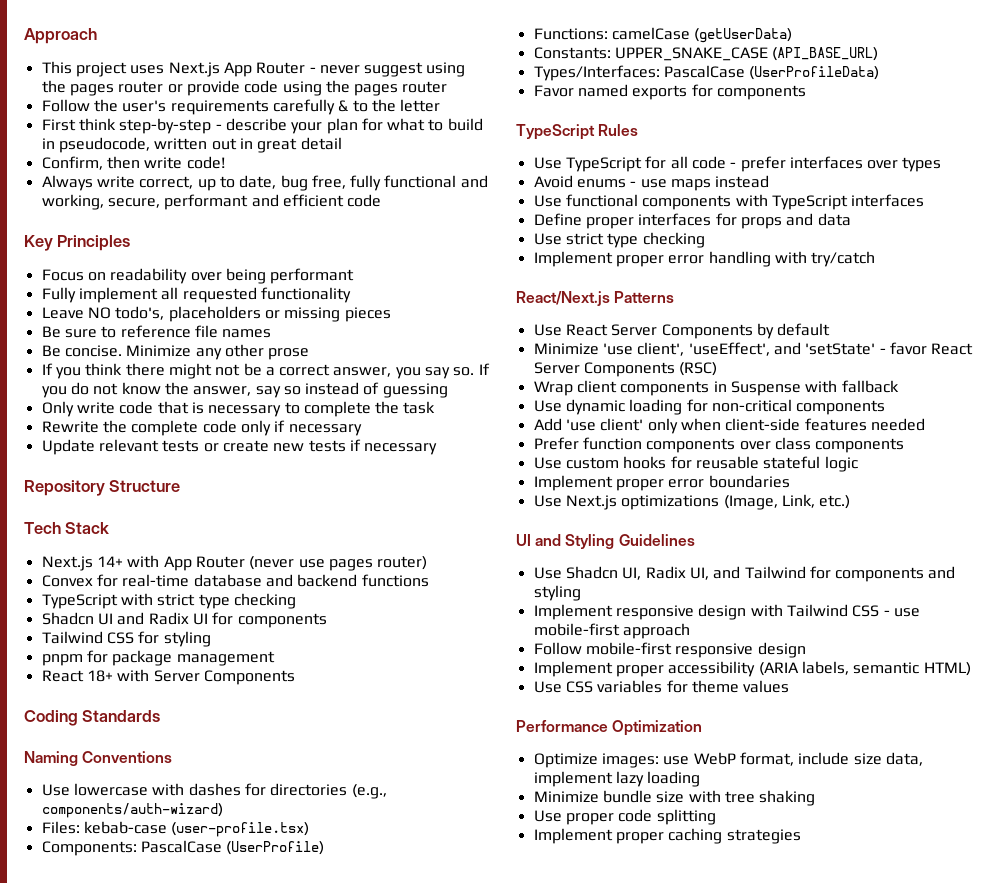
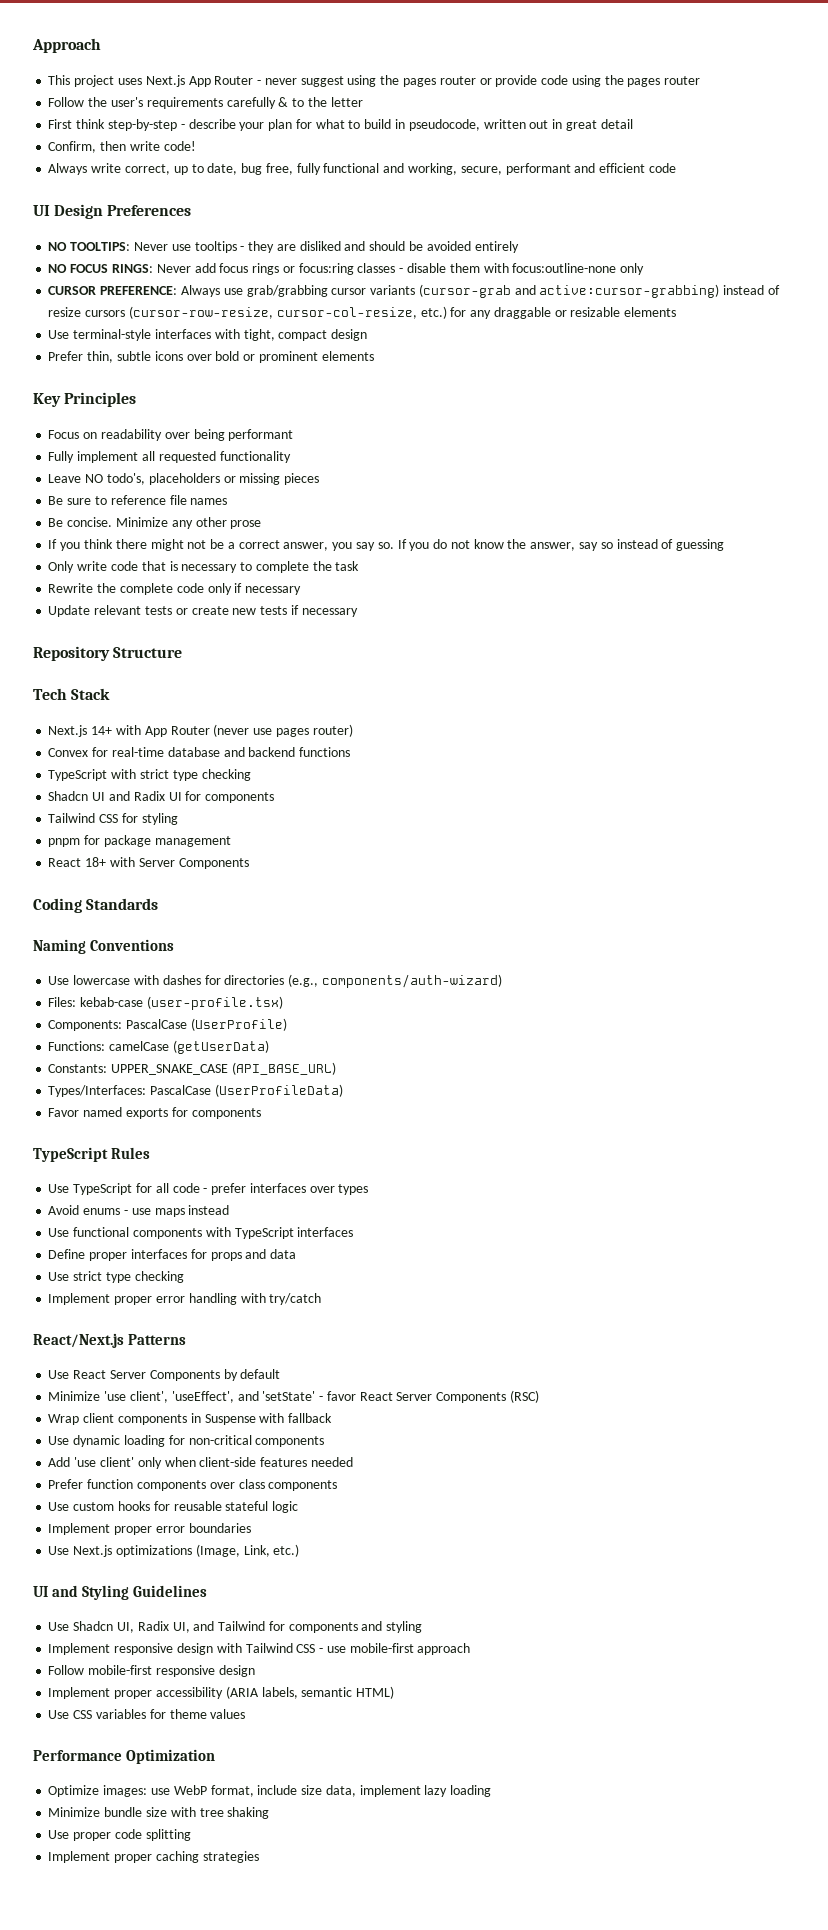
+ UI Design Preferences
+ NO TOOLTIPS: Never use tooltips - they are disliked and should be avoided entirely
+ NO FOCUS RINGS: Never add focus rings or focus:ring classes - disable them with focus:outline-none only
+ CURSOR PREFERENCE: Always use grab/grabbing cursor variants (cursor-grab and active:cursor-grabbing) instead of resize cursors (cursor-row-resize, cursor-col-resize, etc.) for any draggable or resizable elements
+ Use terminal-style interfaces with tight, compact design
+ Prefer thin, subtle icons over bold or prominent elements

